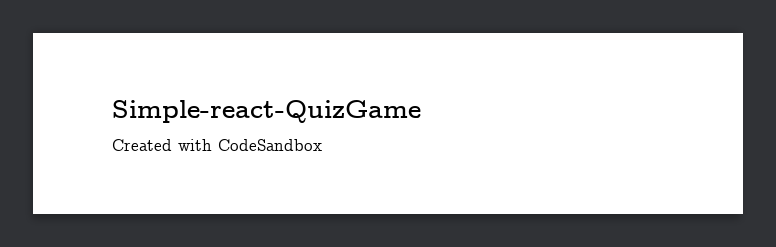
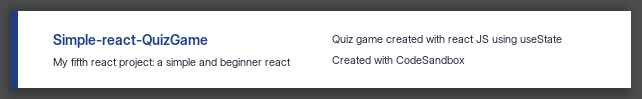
+ My fifth react project: a simple and beginner react Quiz game created with react JS using useState

